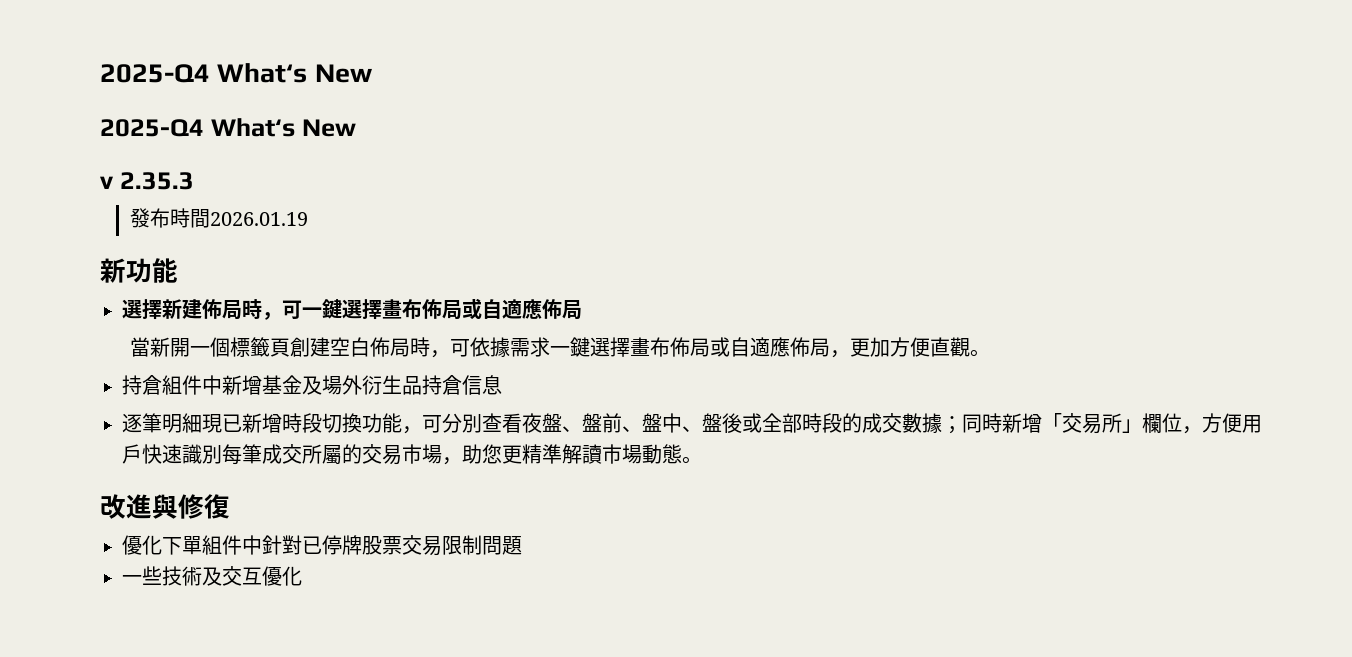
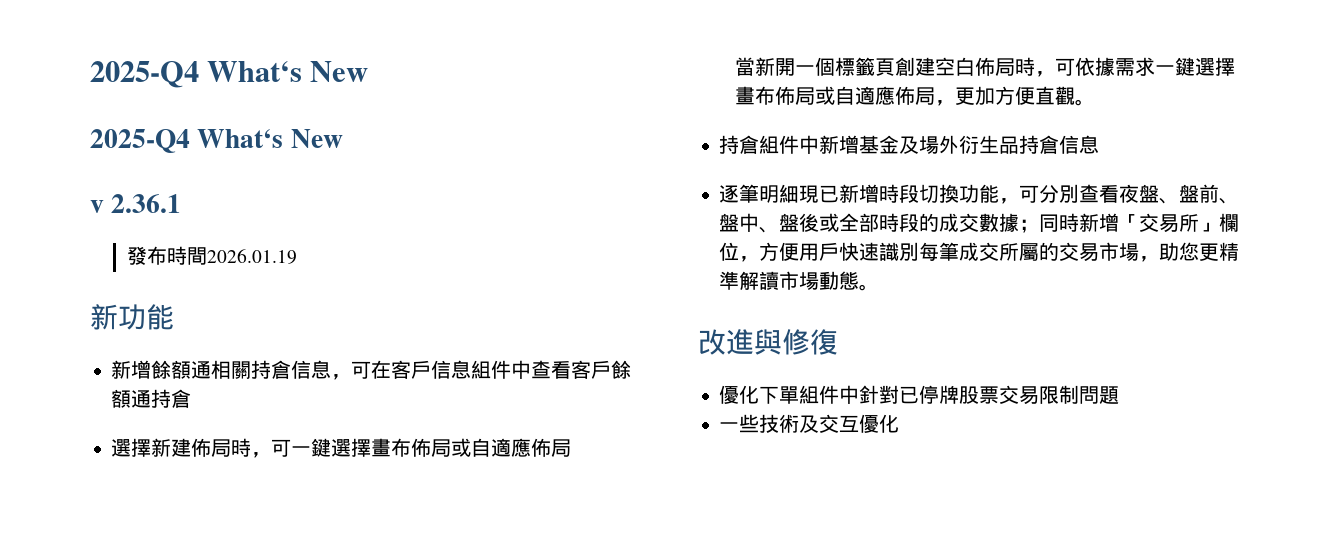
- v 2.35.3
+ v 2.36.1
+ 新增餘額通相關持倉信息，可在客戶信息組件中查看客戶餘額通持倉

